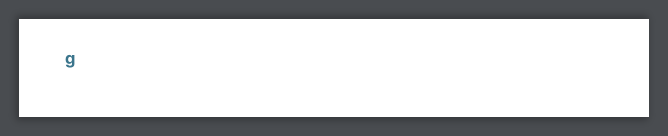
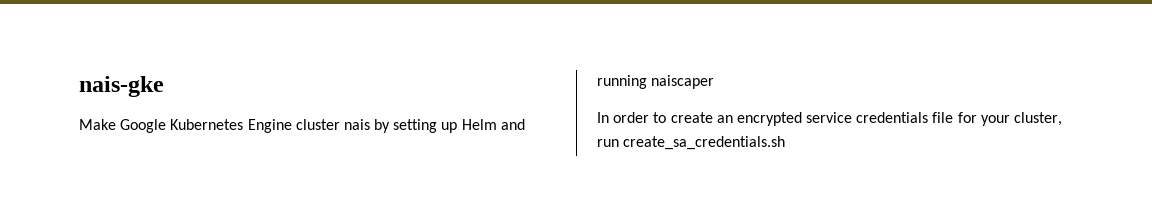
- g
+ nais-gke
+ Make Google Kubernetes Engine cluster nais by setting up Helm and running naiscaper
+ In order to create an encrypted service credentials file for your cluster, run create_sa_credentials.sh

